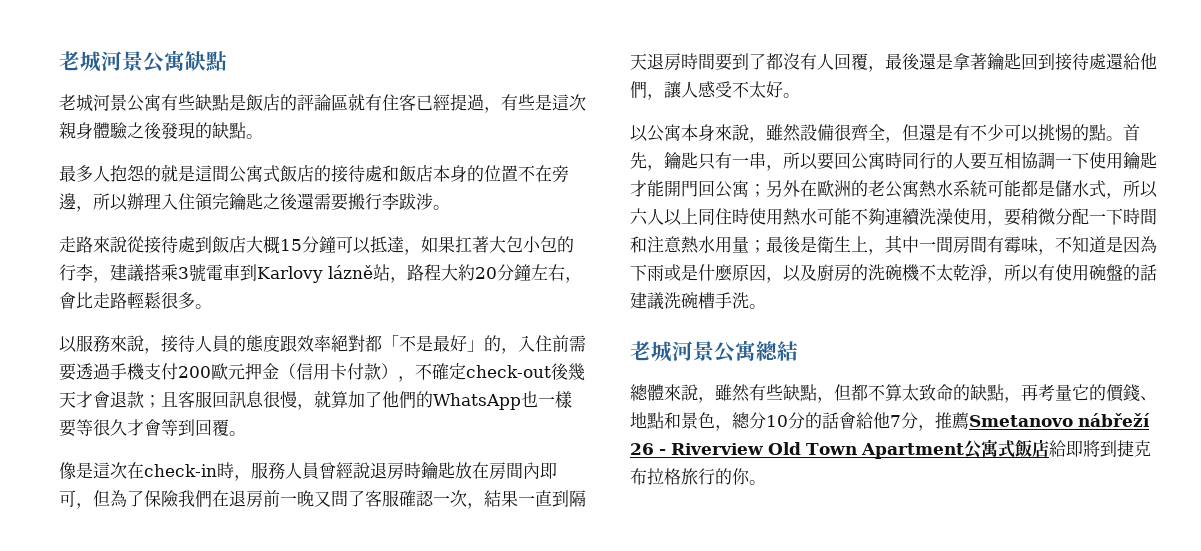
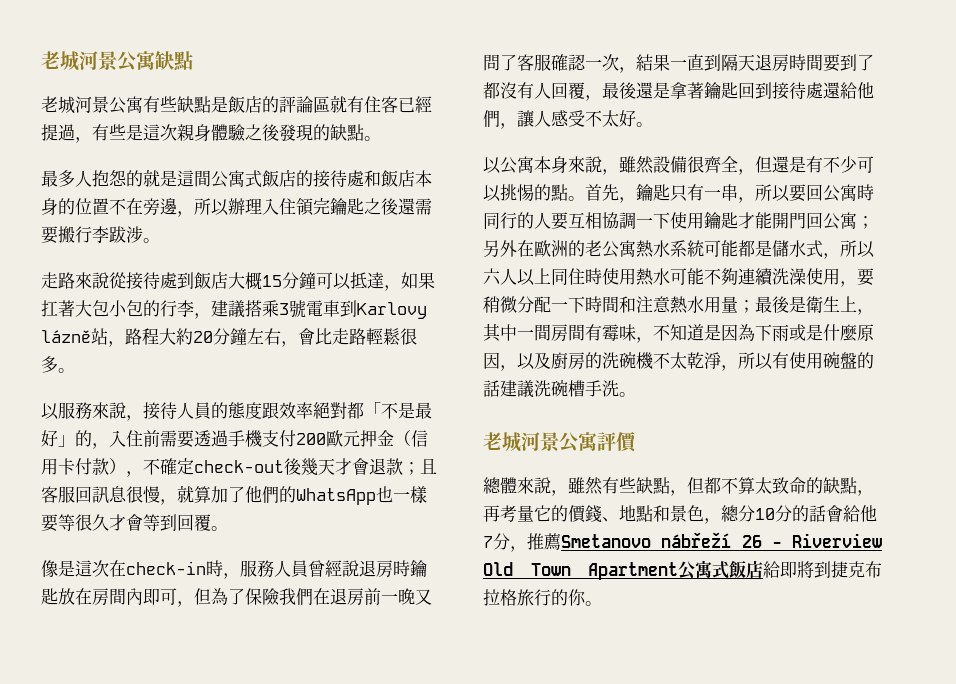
- 老城河景公寓總結
+ 老城河景公寓評價

